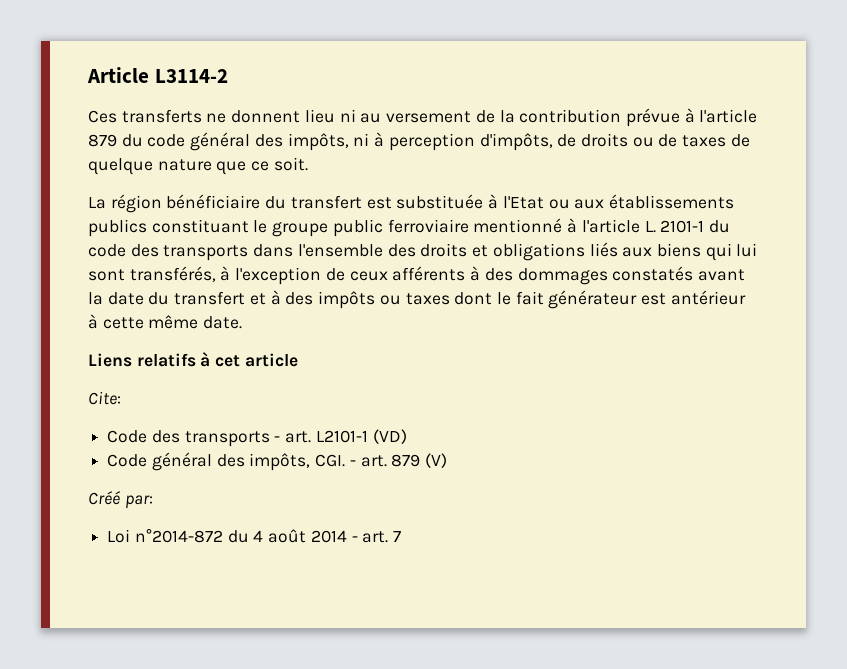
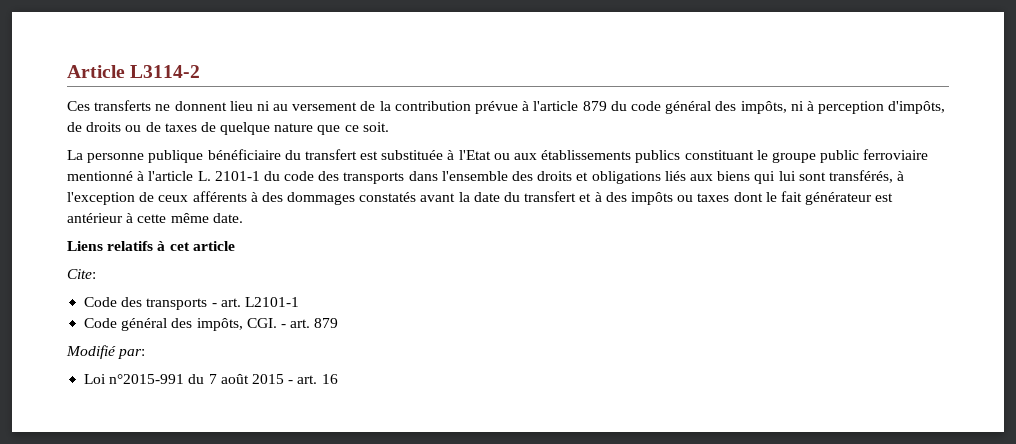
- La région bénéficiaire du transfert est substituée à l'Etat ou aux établissements publics constituant le groupe public ferroviaire mentionné à l'article L. 2101-1 du code des transports dans l'ensemble des droits et obligations liés aux biens qui lui sont transférés, à l'exception de ceux afférents à des dommages constatés avant la date du transfert et à des impôts ou taxes dont le fait générateur est antérieur à cette même date.
+ La personne publique bénéficiaire du transfert est substituée à l'Etat ou aux établissements publics constituant le groupe public ferroviaire mentionné à l'article L. 2101-1 du code des transports dans l'ensemble des droits et obligations liés aux biens qui lui sont transférés, à l'exception de ceux afférents à des dommages constatés avant la date du transfert et à des impôts ou taxes dont le fait générateur est antérieur à cette même date.
- Code des transports - art. L2101-1 (VD)
+ Code des transports - art. L2101-1
- Code général des impôts, CGI. - art. 879 (V)
- Créé par:
+ Code général des impôts, CGI. - art. 879
+ Modifié par:
- Loi n°2014-872 du 4 août 2014 - art. 7
+ Loi n°2015-991 du 7 août 2015 - art. 16

